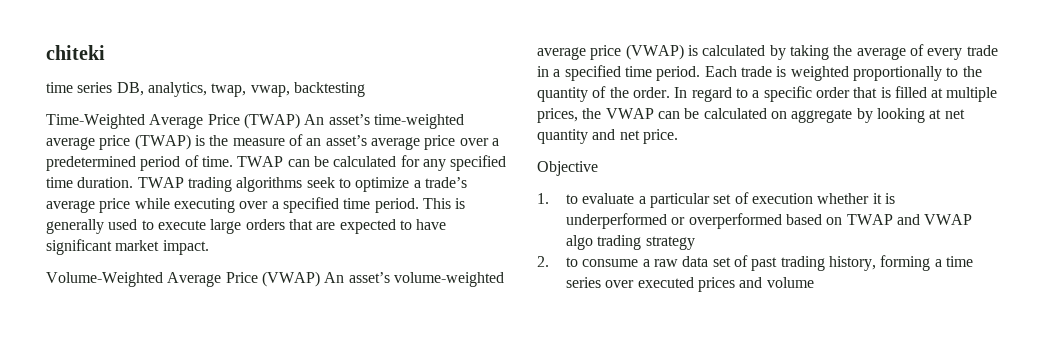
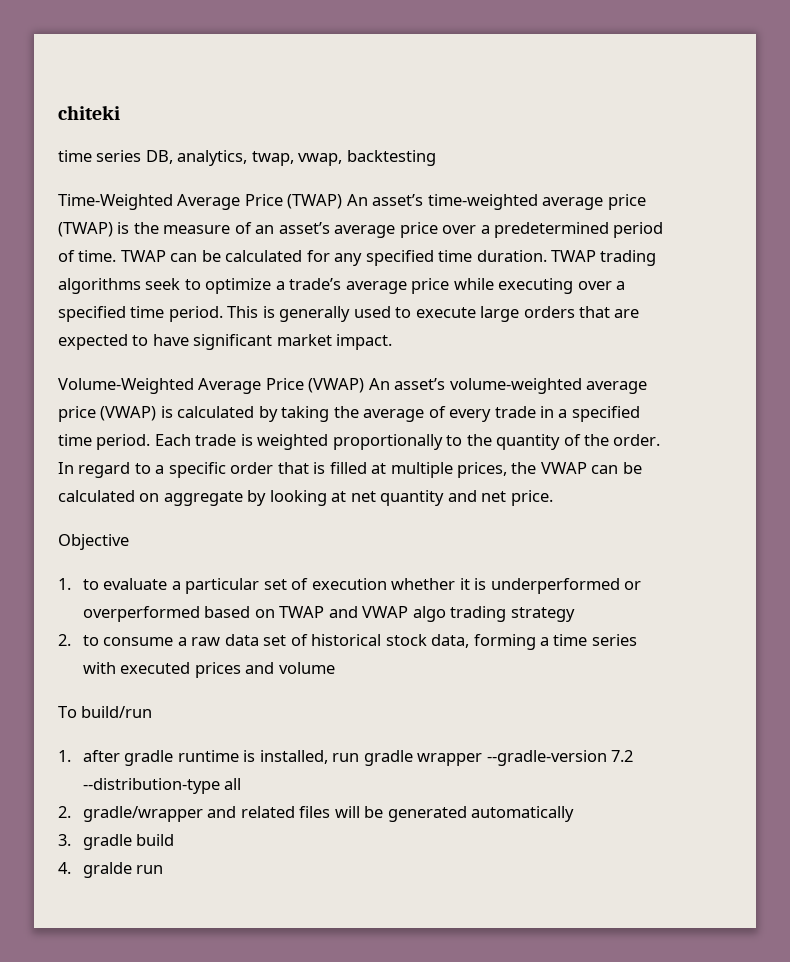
- 2. to consume a raw data set of past trading history, forming a time series over executed prices and volume
+ 2. to consume a raw data set of historical stock data, forming a time series with executed prices and volume
+ To build/run
+ 1. after gradle runtime is installed, run gradle wrapper --gradle-version 7.2 --distribution-type all
+ 2. gradle/wrapper and related files will be generated automatically
+ 3. gradle build
+ 4. gralde run

